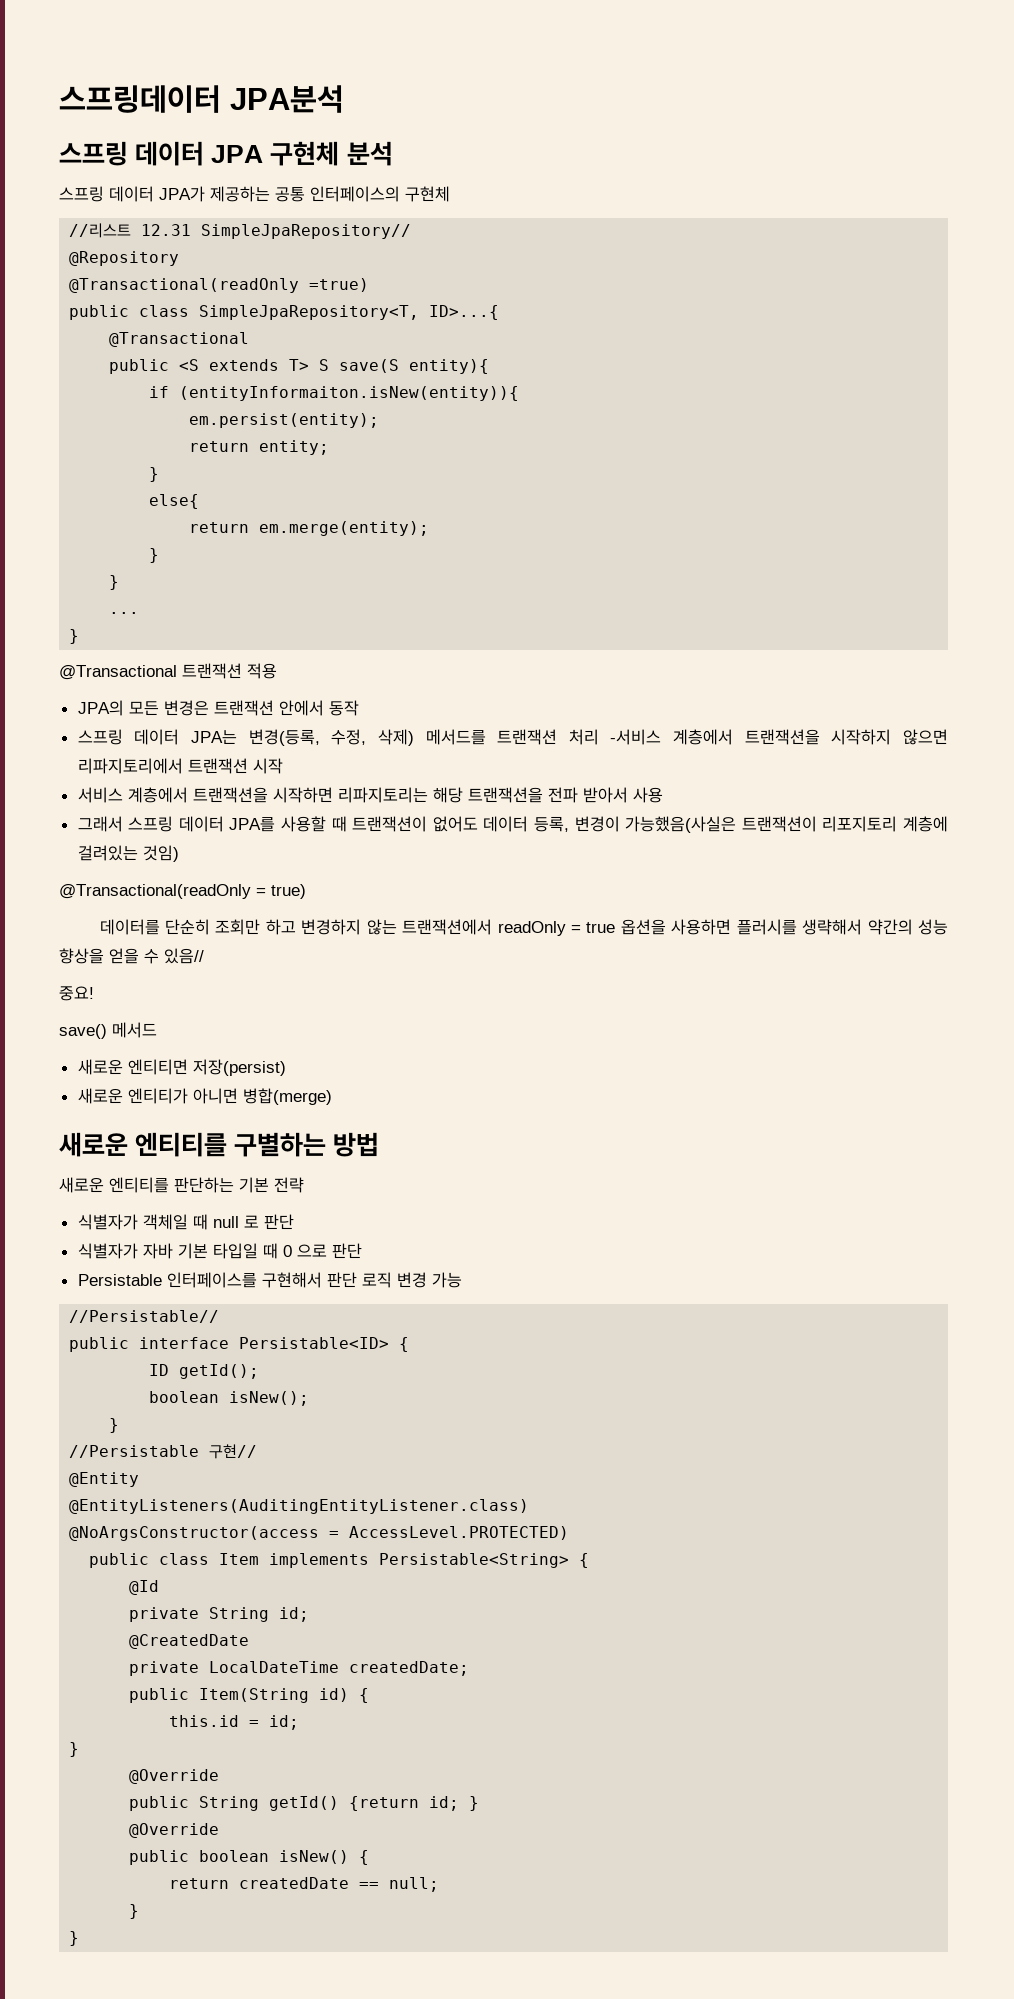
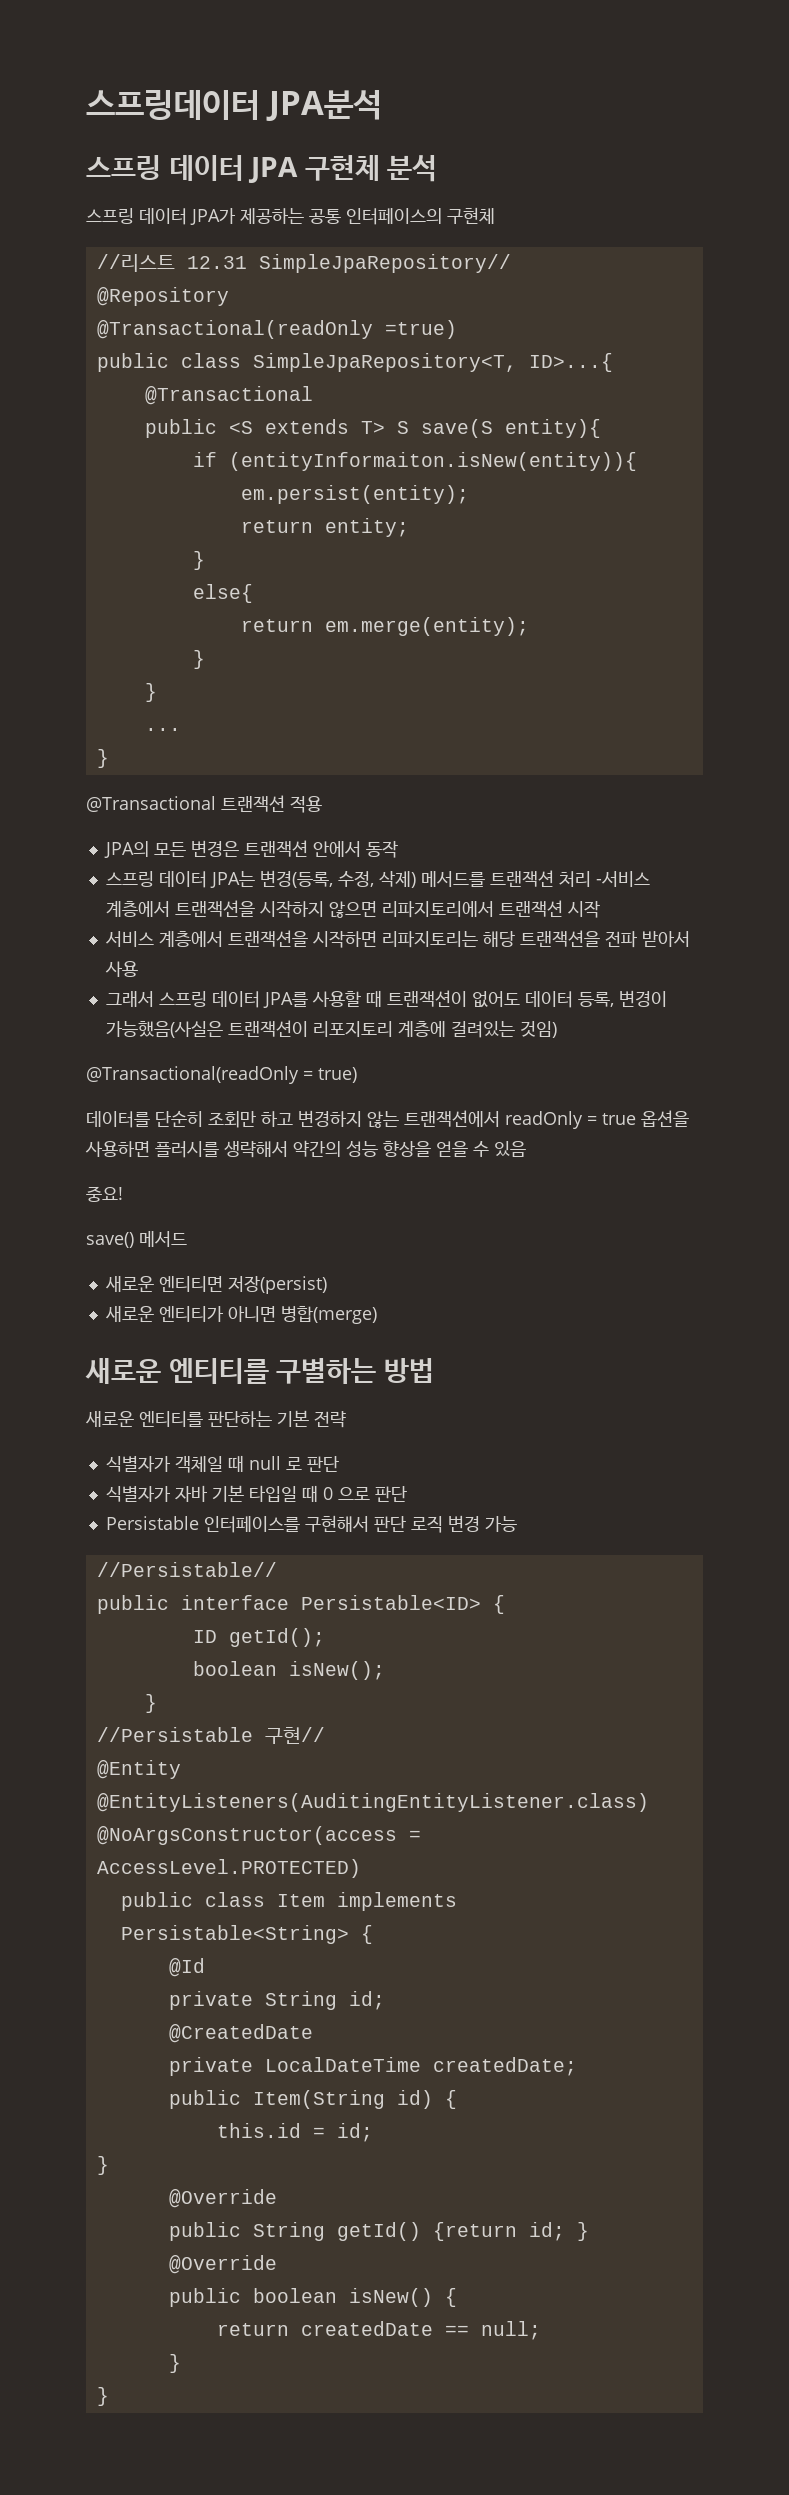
- 데이터를 단순히 조회만 하고 변경하지 않는 트랜잭션에서 readOnly = true 옵션을 사용하면 플러시를 생략해서 약간의 성능 향상을 얻을 수 있음//
+ 데이터를 단순히 조회만 하고 변경하지 않는 트랜잭션에서 readOnly = true 옵션을 사용하면 플러시를 생략해서 약간의 성능 향상을 얻을 수 있음

